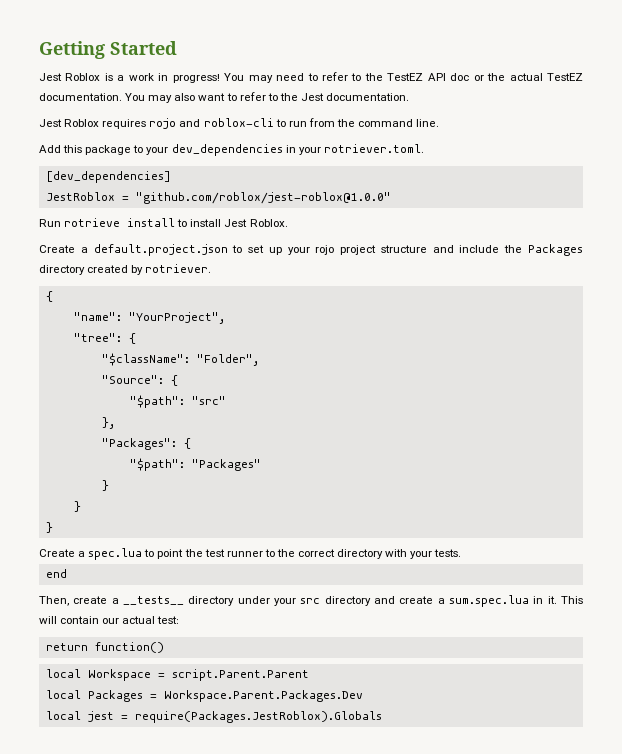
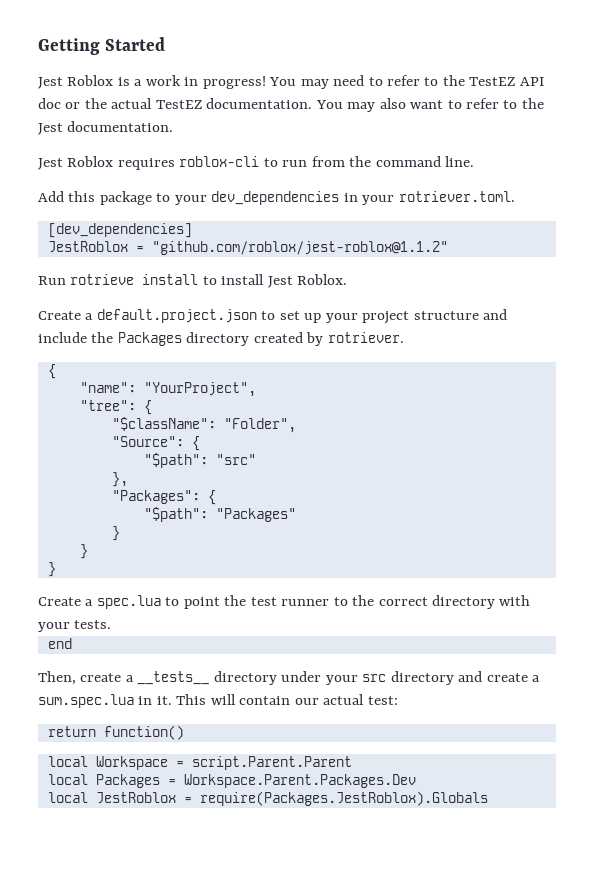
- Jest Roblox requires rojo and roblox-cli to run from the command line.
+ Jest Roblox requires roblox-cli to run from the command line.
- JestRoblox = "github.com/roblox/jest-roblox@1.0.0"
+ JestRoblox = "github.com/roblox/jest-roblox@1.1.2"
- Create a default.project.json to set up your rojo project structure and include the Packages directory created by rotriever.
+ Create a default.project.json to set up your project structure and include the Packages directory created by rotriever.
- local jest = require(Packages.JestRoblox).Globals
+ local JestRoblox = require(Packages.JestRoblox).Globals

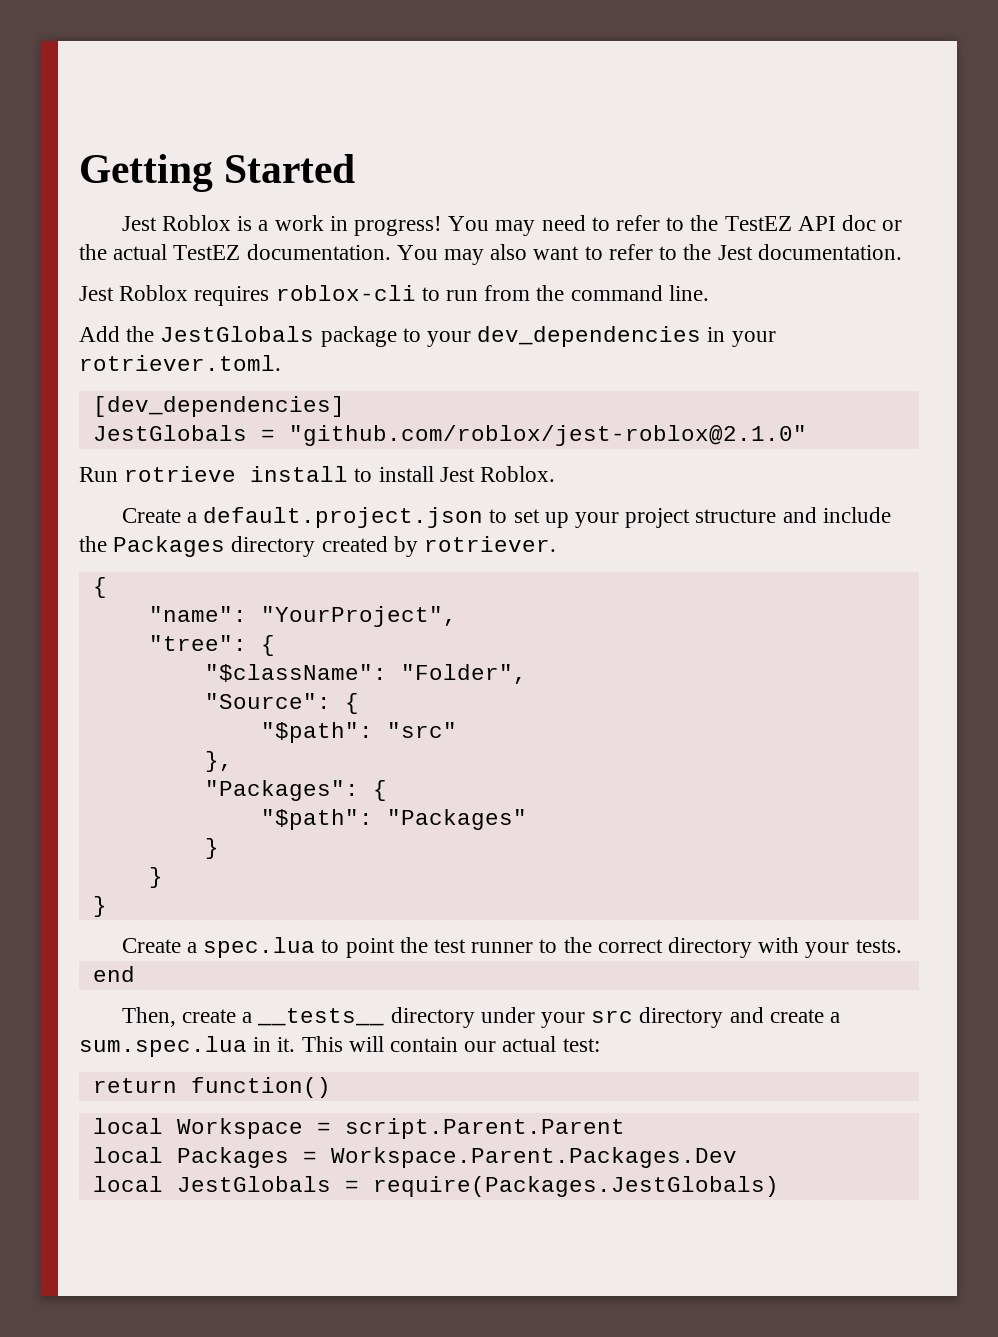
- Add this package to your dev_dependencies in your rotriever.toml.
+ Add the JestGlobals package to your dev_dependencies in your rotriever.toml.
- JestRoblox = "github.com/roblox/jest-roblox@1.1.2"
+ JestGlobals = "github.com/roblox/jest-roblox@2.1.0"
- local JestRoblox = require(Packages.JestRoblox).Globals
+ local JestGlobals = require(Packages.JestGlobals)

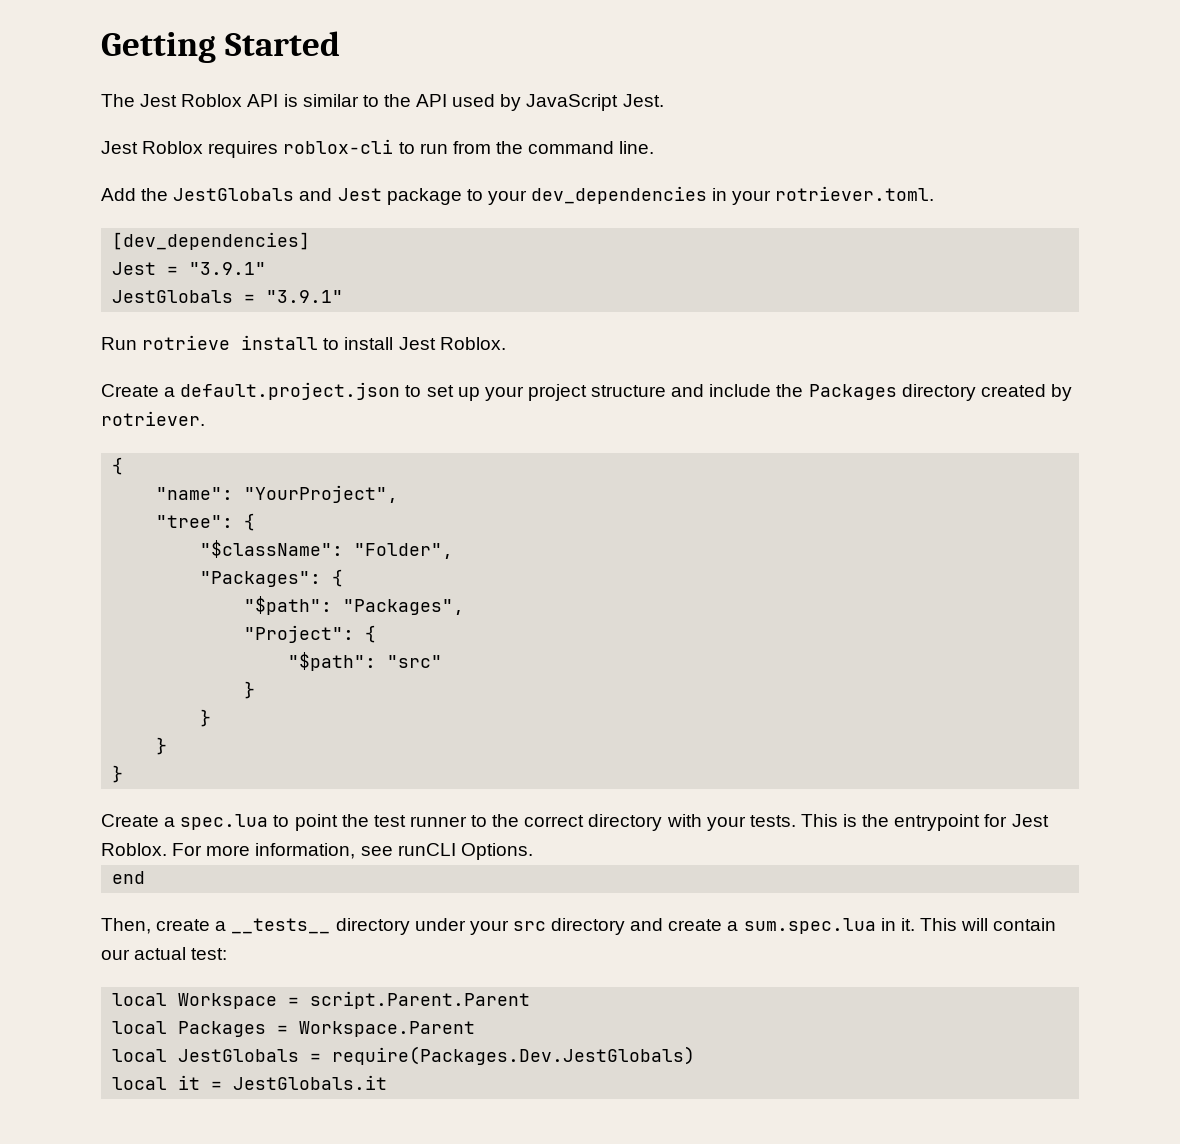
- Jest Roblox is a work in progress! You may need to refer to the TestEZ API doc or the actual TestEZ documentation. You may also want to refer to the Jest documentation.
+ The Jest Roblox API is similar to the API used by JavaScript Jest.
- Add the JestGlobals package to your dev_dependencies in your rotriever.toml.
+ Add the JestGlobals and Jest package to your dev_dependencies in your rotriever.toml.
- JestGlobals = "github.com/roblox/jest-roblox@2.1.0"
+ Jest = "3.9.1"
+ JestGlobals = "3.9.1"
- "Source": {
+ "Packages": {
+ "$path": "Packages",
+ "Project": {
  "$path": "src"
- },
- "Packages": {
- "$path": "Packages"
+ }
+ This is the entrypoint for Jest Roblox. For more information, see runCLI Options.
- return function()
- local Packages = Workspace.Parent.Packages.Dev
+ local Packages = Workspace.Parent
- local JestGlobals = require(Packages.JestGlobals)
+ local JestGlobals = require(Packages.Dev.JestGlobals)
+ local it = JestGlobals.it

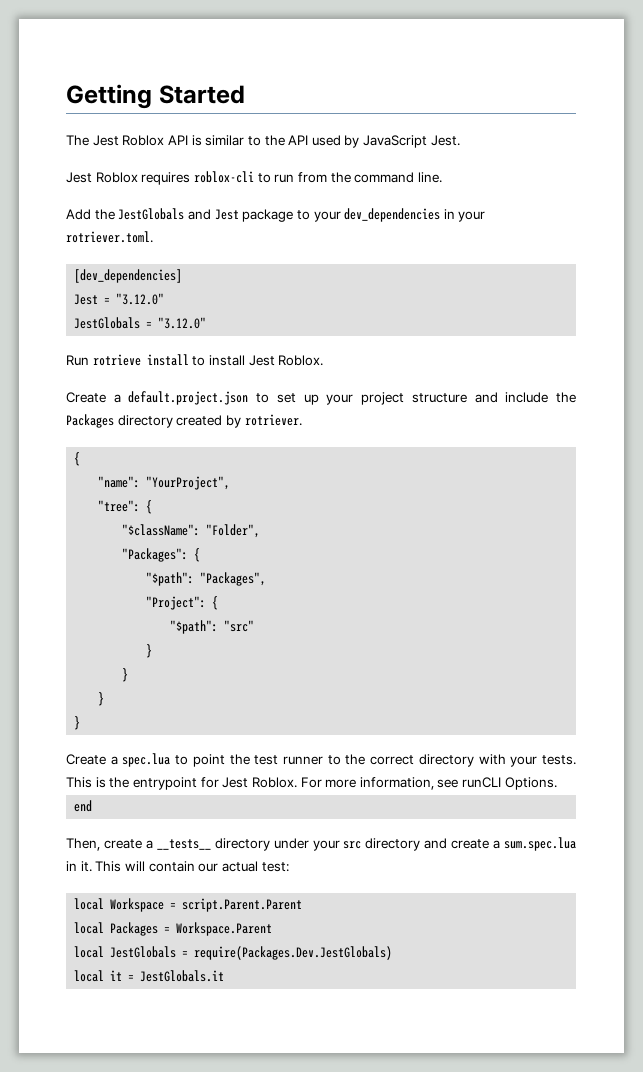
- Jest = "3.9.1"
- JestGlobals = "3.9.1"
+ Jest = "3.12.0"
+ JestGlobals = "3.12.0"

